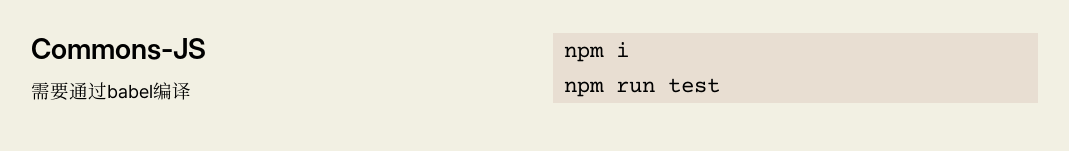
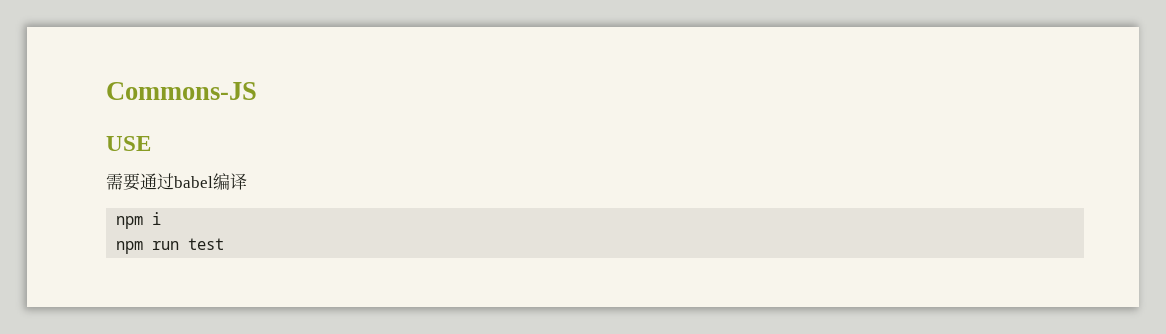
+ USE

